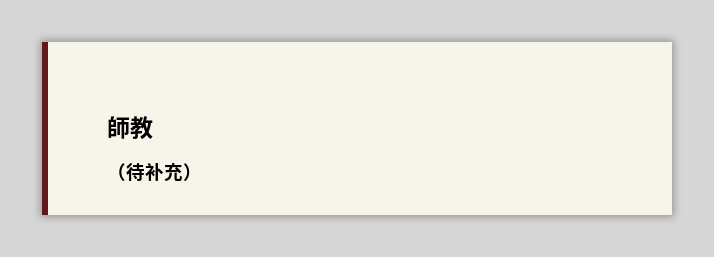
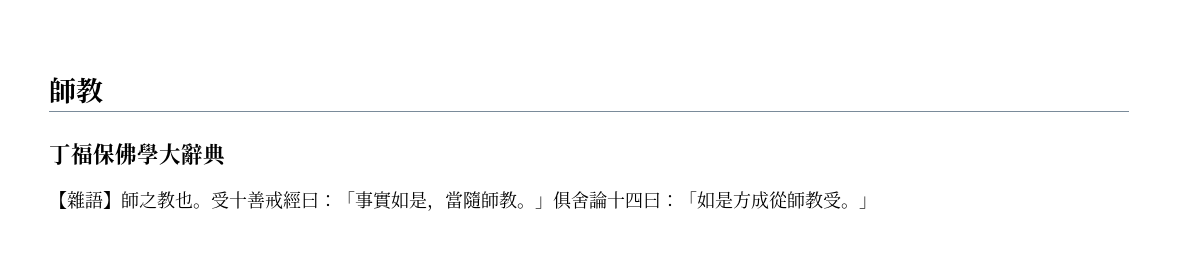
- （待补充）
+ 丁福保佛學大辭典
+ 【雜語】師之教也。受十善戒經曰：「事實如是，當隨師教。」俱舍論十四曰：「如是方成從師教受。」

